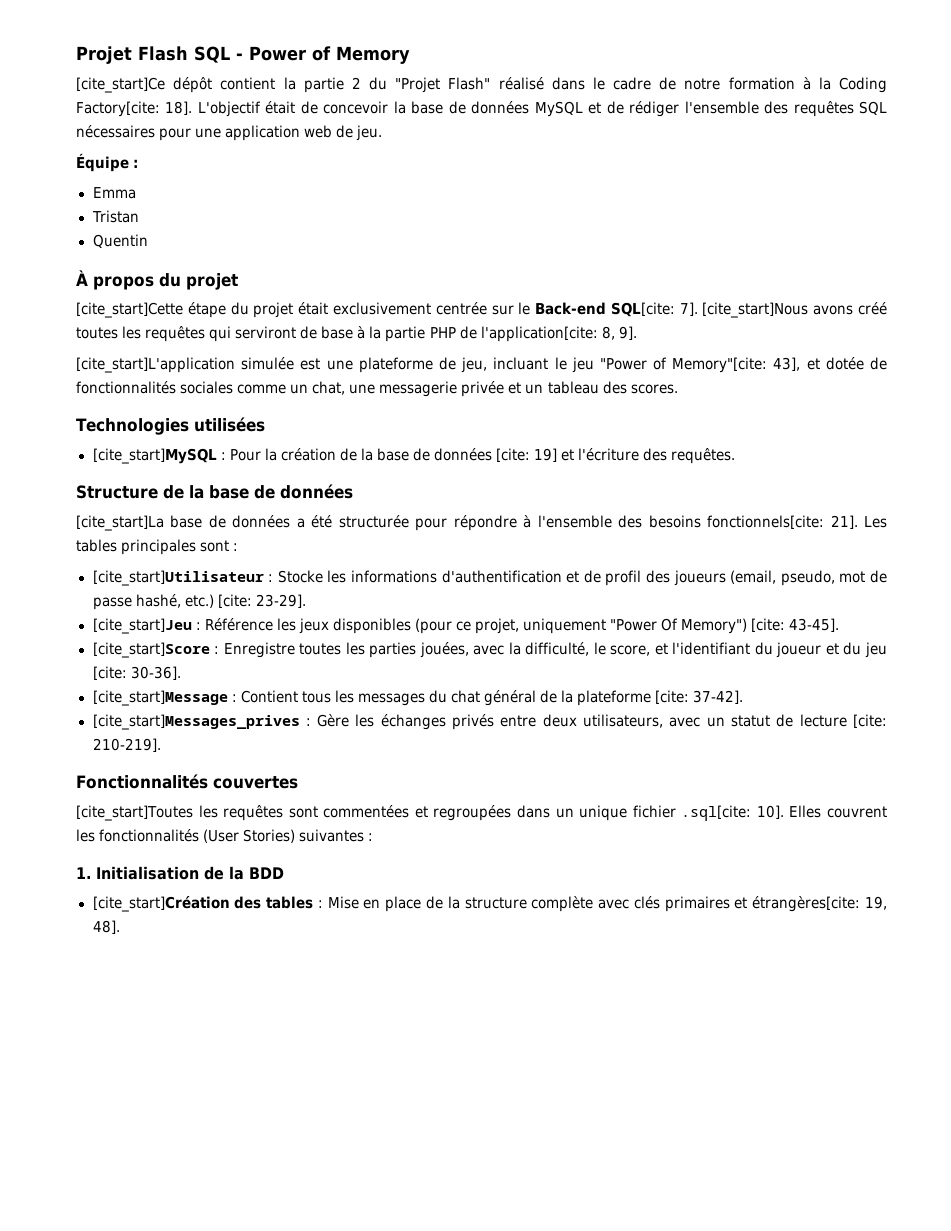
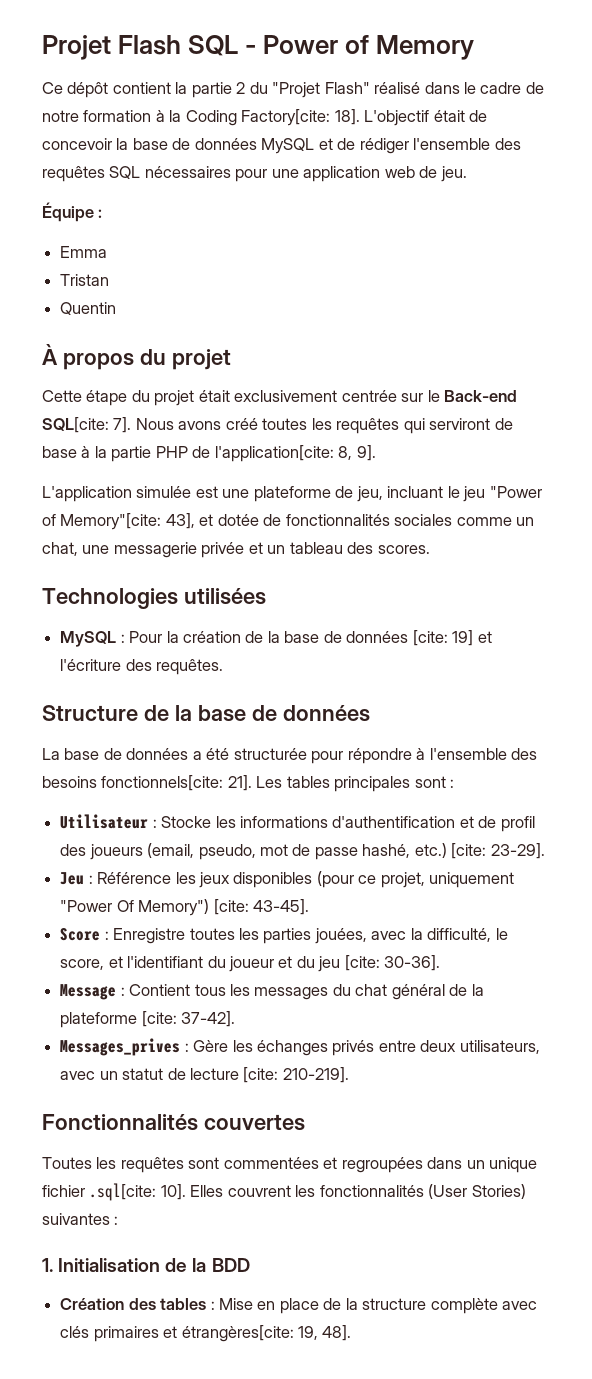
- [cite_start]Ce dépôt contient la partie 2 du "Projet Flash" réalisé dans le cadre de notre formation à la Coding Factory[cite: 18].
+ Ce dépôt contient la partie 2 du "Projet Flash" réalisé dans le cadre de notre formation à la Coding Factory[cite: 18].
- [cite_start]Cette étape du projet était exclusivement centrée sur le Back-end SQL[cite: 7].
+ Cette étape du projet était exclusivement centrée sur le Back-end SQL[cite: 7].
- [cite_start]Nous avons créé toutes les requêtes qui serviront de base à la partie PHP de l'application[cite: 8, 9].
+ Nous avons créé toutes les requêtes qui serviront de base à la partie PHP de l'application[cite: 8, 9].
- [cite_start]L'application simulée est une plateforme de jeu, incluant le jeu "Power of Memory"[cite: 43], et dotée de fonctionnalités sociales comme un chat, une messagerie privée et un tableau des scores.
+ L'application simulée est une plateforme de jeu, incluant le jeu "Power of Memory"[cite: 43], et dotée de fonctionnalités sociales comme un chat, une messagerie privée et un tableau des scores.
- [cite_start]MySQL : Pour la création de la base de données [cite: 19] et l'écriture des requêtes.
+ MySQL : Pour la création de la base de données [cite: 19] et l'écriture des requêtes.
- [cite_start]La base de données a été structurée pour répondre à l'ensemble des besoins fonctionnels[cite: 21].
+ La base de données a été structurée pour répondre à l'ensemble des besoins fonctionnels[cite: 21].
- [cite_start]Utilisateur : Stocke les informations d'authentification et de profil des joueurs (email, pseudo, mot de passe hashé, etc.) [cite: 23-29].
+ Utilisateur : Stocke les informations d'authentification et de profil des joueurs (email, pseudo, mot de passe hashé, etc.) [cite: 23-29].
- [cite_start]Jeu : Référence les jeux disponibles (pour ce projet, uniquement "Power Of Memory") [cite: 43-45].
+ Jeu : Référence les jeux disponibles (pour ce projet, uniquement "Power Of Memory") [cite: 43-45].
- [cite_start]Score : Enregistre toutes les parties jouées, avec la difficulté, le score, et l'identifiant du joueur et du jeu [cite: 30-36].
+ Score : Enregistre toutes les parties jouées, avec la difficulté, le score, et l'identifiant du joueur et du jeu [cite: 30-36].
- [cite_start]Message : Contient tous les messages du chat général de la plateforme [cite: 37-42].
+ Message : Contient tous les messages du chat général de la plateforme [cite: 37-42].
- [cite_start]Messages_prives : Gère les échanges privés entre deux utilisateurs, avec un statut de lecture [cite: 210-219].
+ Messages_prives : Gère les échanges privés entre deux utilisateurs, avec un statut de lecture [cite: 210-219].
- [cite_start]Toutes les requêtes sont commentées et regroupées dans un unique fichier .sql[cite: 10].
+ Toutes les requêtes sont commentées et regroupées dans un unique fichier .sql[cite: 10].
- [cite_start]Création des tables : Mise en place de la structure complète avec clés primaires et étrangères[cite: 19, 48].
+ Création des tables : Mise en place de la structure complète avec clés primaires et étrangères[cite: 19, 48].

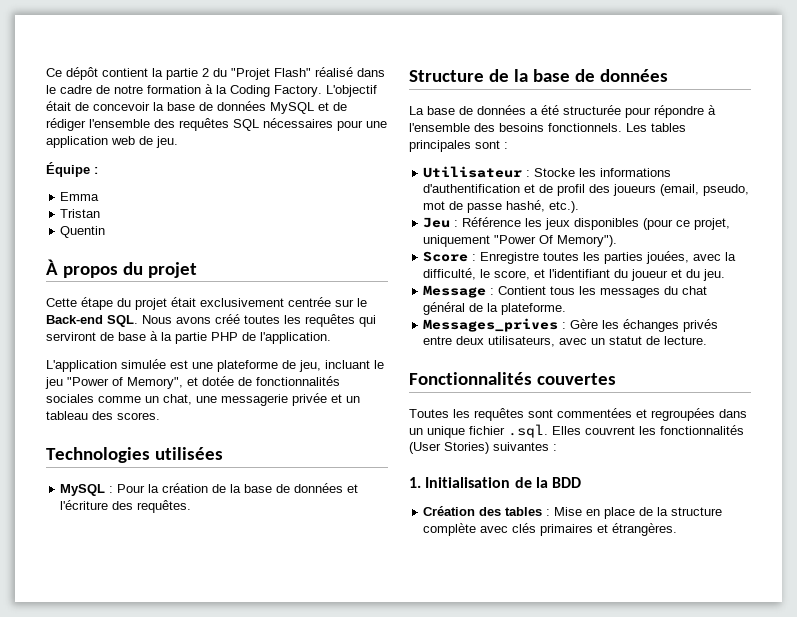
- Projet Flash SQL - Power of Memory
- Ce dépôt contient la partie 2 du "Projet Flash" réalisé dans le cadre de notre formation à la Coding Factory[cite: 18].
+ Ce dépôt contient la partie 2 du "Projet Flash" réalisé dans le cadre de notre formation à la Coding Factory.
- Cette étape du projet était exclusivement centrée sur le Back-end SQL[cite: 7]. Nous avons créé toutes les requêtes qui serviront de base à la partie PHP de l'application[cite: 8, 9].
+ Cette étape du projet était exclusivement centrée sur le Back-end SQL. Nous avons créé toutes les requêtes qui serviront de base à la partie PHP de l'application.
- L'application simulée est une plateforme de jeu, incluant le jeu "Power of Memory"[cite: 43], et dotée de fonctionnalités sociales comme un chat, une messagerie privée et un tableau des scores.
+ L'application simulée est une plateforme de jeu, incluant le jeu "Power of Memory", et dotée de fonctionnalités sociales comme un chat, une messagerie privée et un tableau des scores.
- MySQL : Pour la création de la base de données [cite: 19] et l'écriture des requêtes.
+ MySQL : Pour la création de la base de données et l'écriture des requêtes.
- La base de données a été structurée pour répondre à l'ensemble des besoins fonctionnels[cite: 21].
+ La base de données a été structurée pour répondre à l'ensemble des besoins fonctionnels.
- Utilisateur : Stocke les informations d'authentification et de profil des joueurs (email, pseudo, mot de passe hashé, etc.) [cite: 23-29].
+ Utilisateur : Stocke les informations d'authentification et de profil des joueurs (email, pseudo, mot de passe hashé, etc.).
- Jeu : Référence les jeux disponibles (pour ce projet, uniquement "Power Of Memory") [cite: 43-45].
+ Jeu : Référence les jeux disponibles (pour ce projet, uniquement "Power Of Memory").
- Score : Enregistre toutes les parties jouées, avec la difficulté, le score, et l'identifiant du joueur et du jeu [cite: 30-36].
+ Score : Enregistre toutes les parties jouées, avec la difficulté, le score, et l'identifiant du joueur et du jeu.
- Message : Contient tous les messages du chat général de la plateforme [cite: 37-42].
+ Message : Contient tous les messages du chat général de la plateforme.
- Messages_prives : Gère les échanges privés entre deux utilisateurs, avec un statut de lecture [cite: 210-219].
+ Messages_prives : Gère les échanges privés entre deux utilisateurs, avec un statut de lecture.
- Toutes les requêtes sont commentées et regroupées dans un unique fichier .sql[cite: 10]. Elles couvrent les fonctionnalités (User Stories) suivantes :
+ Toutes les requêtes sont commentées et regroupées dans un unique fichier .sql. Elles couvrent les fonctionnalités (User Stories) suivantes :
- Création des tables : Mise en place de la structure complète avec clés primaires et étrangères[cite: 19, 48].
+ Création des tables : Mise en place de la structure complète avec clés primaires et étrangères.

